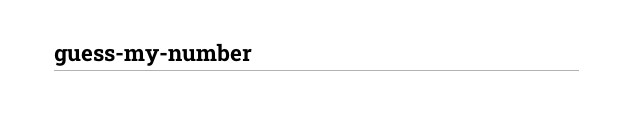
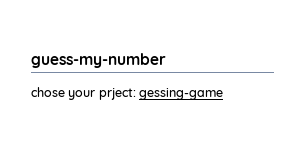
+ chose your prject: gessing-game

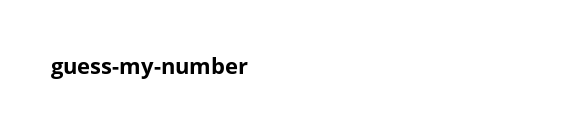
- chose your prject: gessing-game

